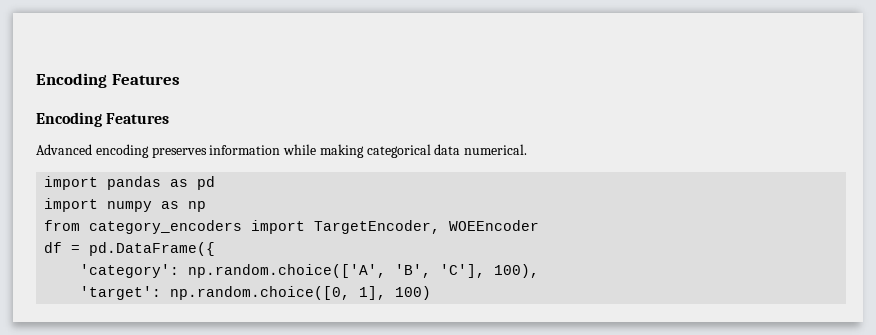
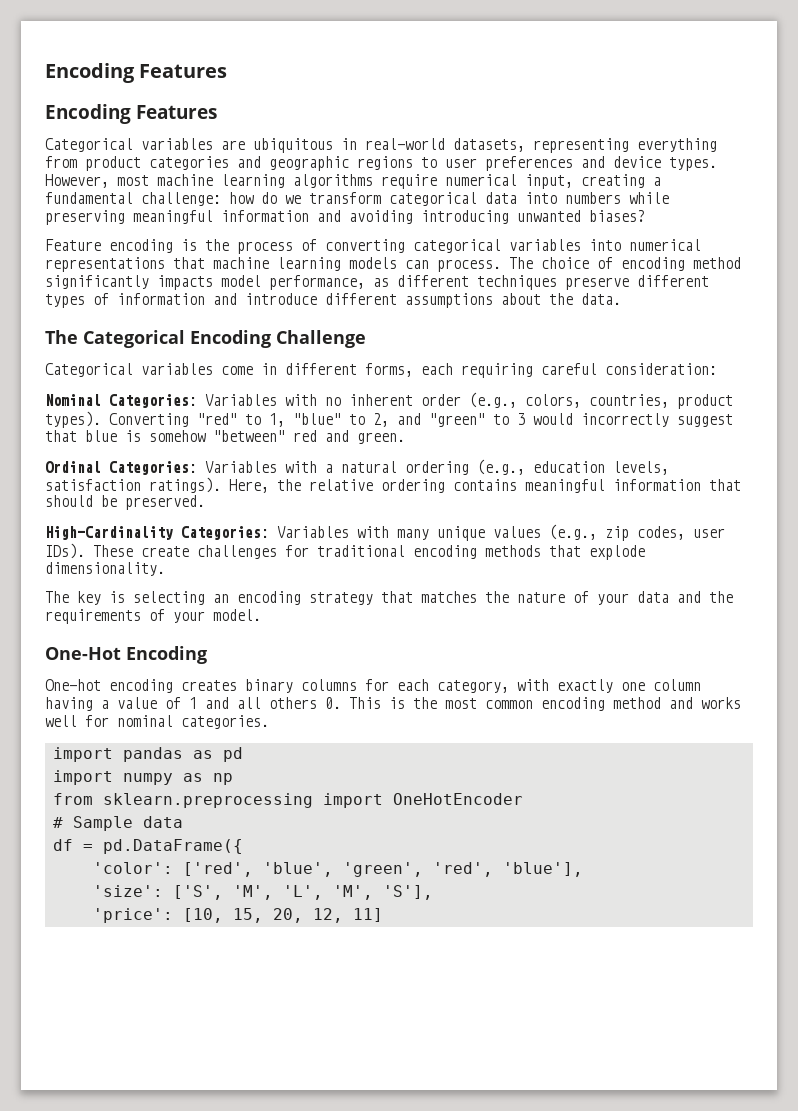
- Advanced encoding preserves information while making categorical data numerical.
+ Categorical variables are ubiquitous in real-world datasets, representing everything from product categories and geographic regions to user preferences and device types. However, most machine learning algorithms require numerical input, creating a fundamental challenge: how do we transform categorical data into numbers while preserving meaningful information and avoiding introducing unwanted biases?
+ Feature encoding is the process of converting categorical variables into numerical representations that machine learning models can process. The choice of encoding method significantly impacts model performance, as different techniques preserve different types of information and introduce different assumptions about the data.
+ The Categorical Encoding Challenge
+ Categorical variables come in different forms, each requiring careful consideration:
+ Nominal Categories: Variables with no inherent order (e.g., colors, countries, product types). Converting "red" to 1, "blue" to 2, and "green" to 3 would incorrectly suggest that blue is somehow "between" red and green.
+ Ordinal Categories: Variables with a natural ordering (e.g., education levels, satisfaction ratings). Here, the relative ordering contains meaningful information that should be preserved.
+ High-Cardinality Categories: Variables with many unique values (e.g., zip codes, user IDs). These create challenges for traditional encoding methods that explode dimensionality.
+ The key is selecting an encoding strategy that matches the nature of your data and the requirements of your model.
+ One-Hot Encoding
+ One-hot encoding creates binary columns for each category, with exactly one column having a value of 1 and all others 0. This is the most common encoding method and works well for nominal categories.
- from category_encoders import TargetEncoder, WOEEncoder
+ from sklearn.preprocessing import OneHotEncoder
+ # Sample data
  df = pd.DataFrame({
- 'category': np.random.choice(['A', 'B', 'C'], 100),
- 'target': np.random.choice([0, 1], 100)
+ 'color': ['red', 'blue', 'green', 'red', 'blue'],
+ 'size': ['S', 'M', 'L', 'M', 'S'],
+ 'price': [10, 15, 20, 12, 11]

